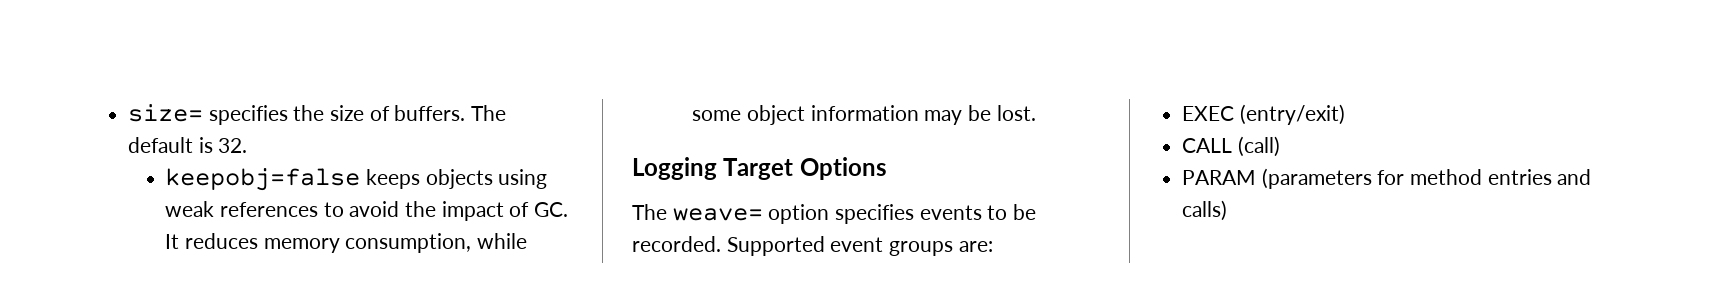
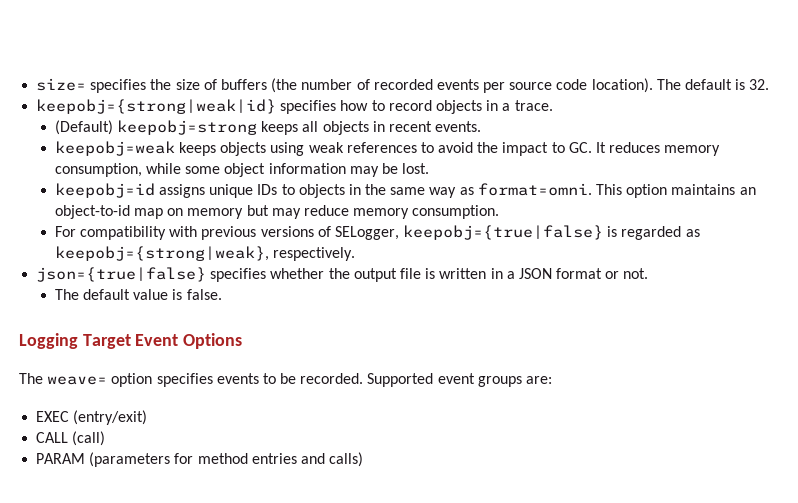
- size= specifies the size of buffers. The default is 32.
- keepobj=false keeps objects using weak references to avoid the impact of GC. It reduces memory consumption, while some object information may be lost.
+ size= specifies the size of buffers (the number of recorded events per source code location). The default is 32.
+ keepobj={strong|weak|id} specifies how to record objects in a trace.
+ (Default) keepobj=strong keeps all objects in recent events.
+ keepobj=weak keeps objects using weak references to avoid the impact to GC. It reduces memory consumption, while some object information may be lost.
+ keepobj=id assigns unique IDs to objects in the same way as format=omni. This option maintains an object-to-id map on memory but may reduce memory consumption.
+ For compatibility with previous versions of SELogger, keepobj={true|false} is regarded as keepobj={strong|weak}, respectively.
+ json={true|false} specifies whether the output file is written in a JSON format or not.
+ The default value is false.
- Logging Target Options
+ Logging Target Event Options

